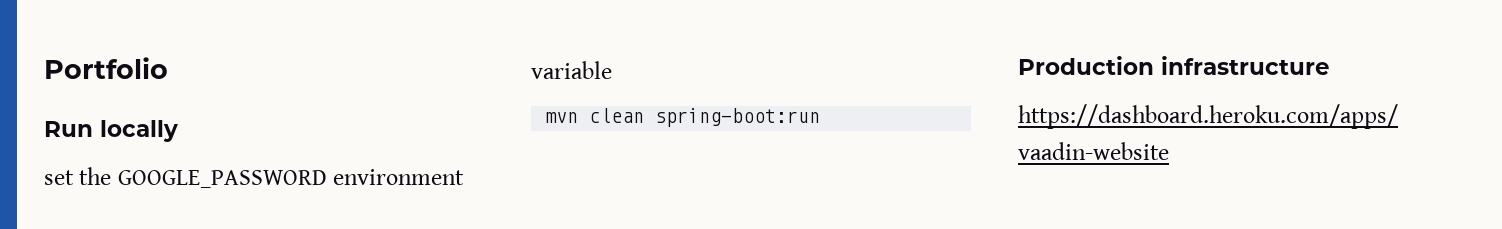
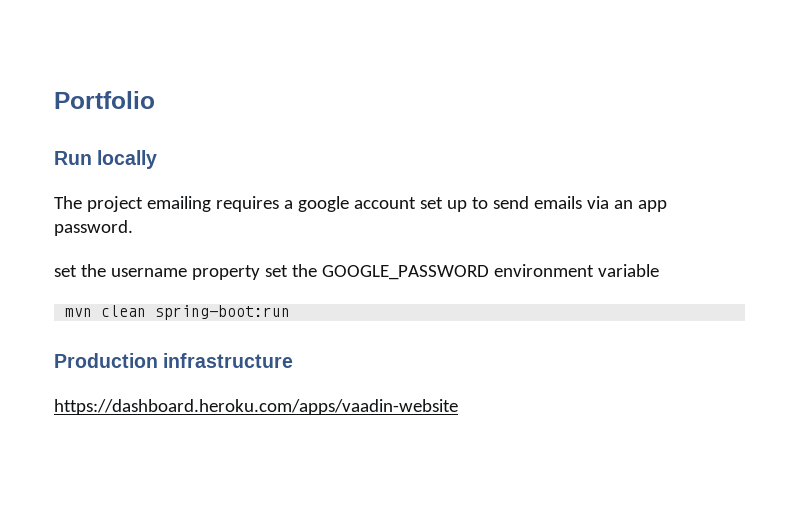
- set the GOOGLE_PASSWORD environment variable
+ The project emailing requires a google account set up to send emails via an app password.
+ set the username property set the GOOGLE_PASSWORD environment variable

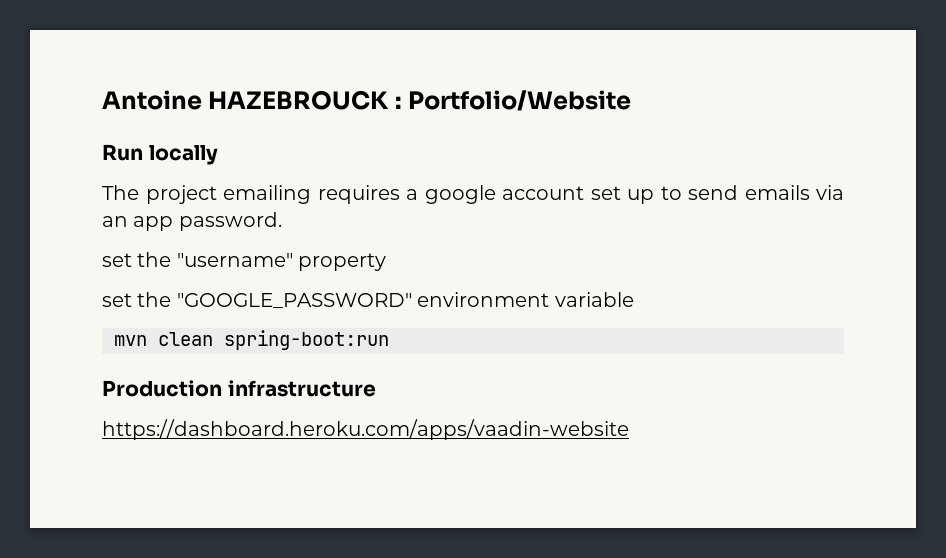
- Portfolio
+ Antoine HAZEBROUCK : Portfolio/Website
- set the username property set the GOOGLE_PASSWORD environment variable
+ set the "username" property
+ set the "GOOGLE_PASSWORD" environment variable

